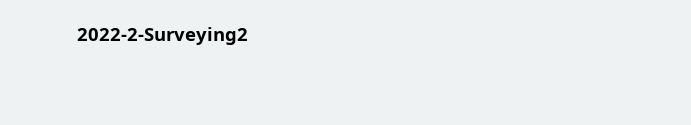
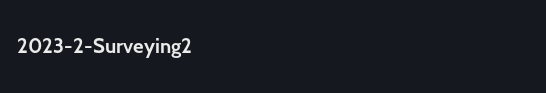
- 2022-2-Surveying2
+ 2023-2-Surveying2

